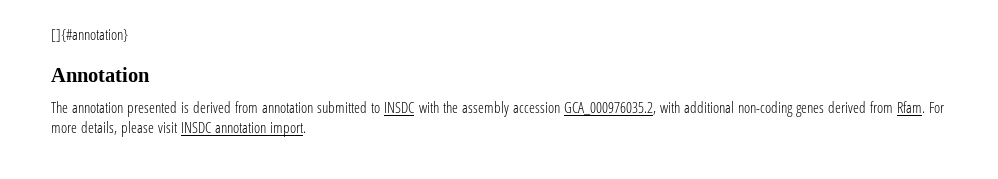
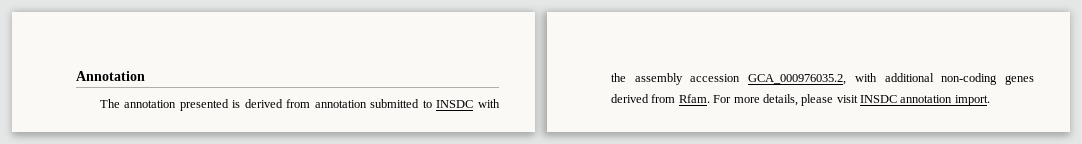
- []{#annotation}

